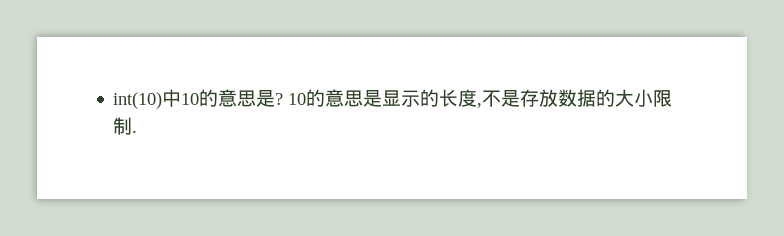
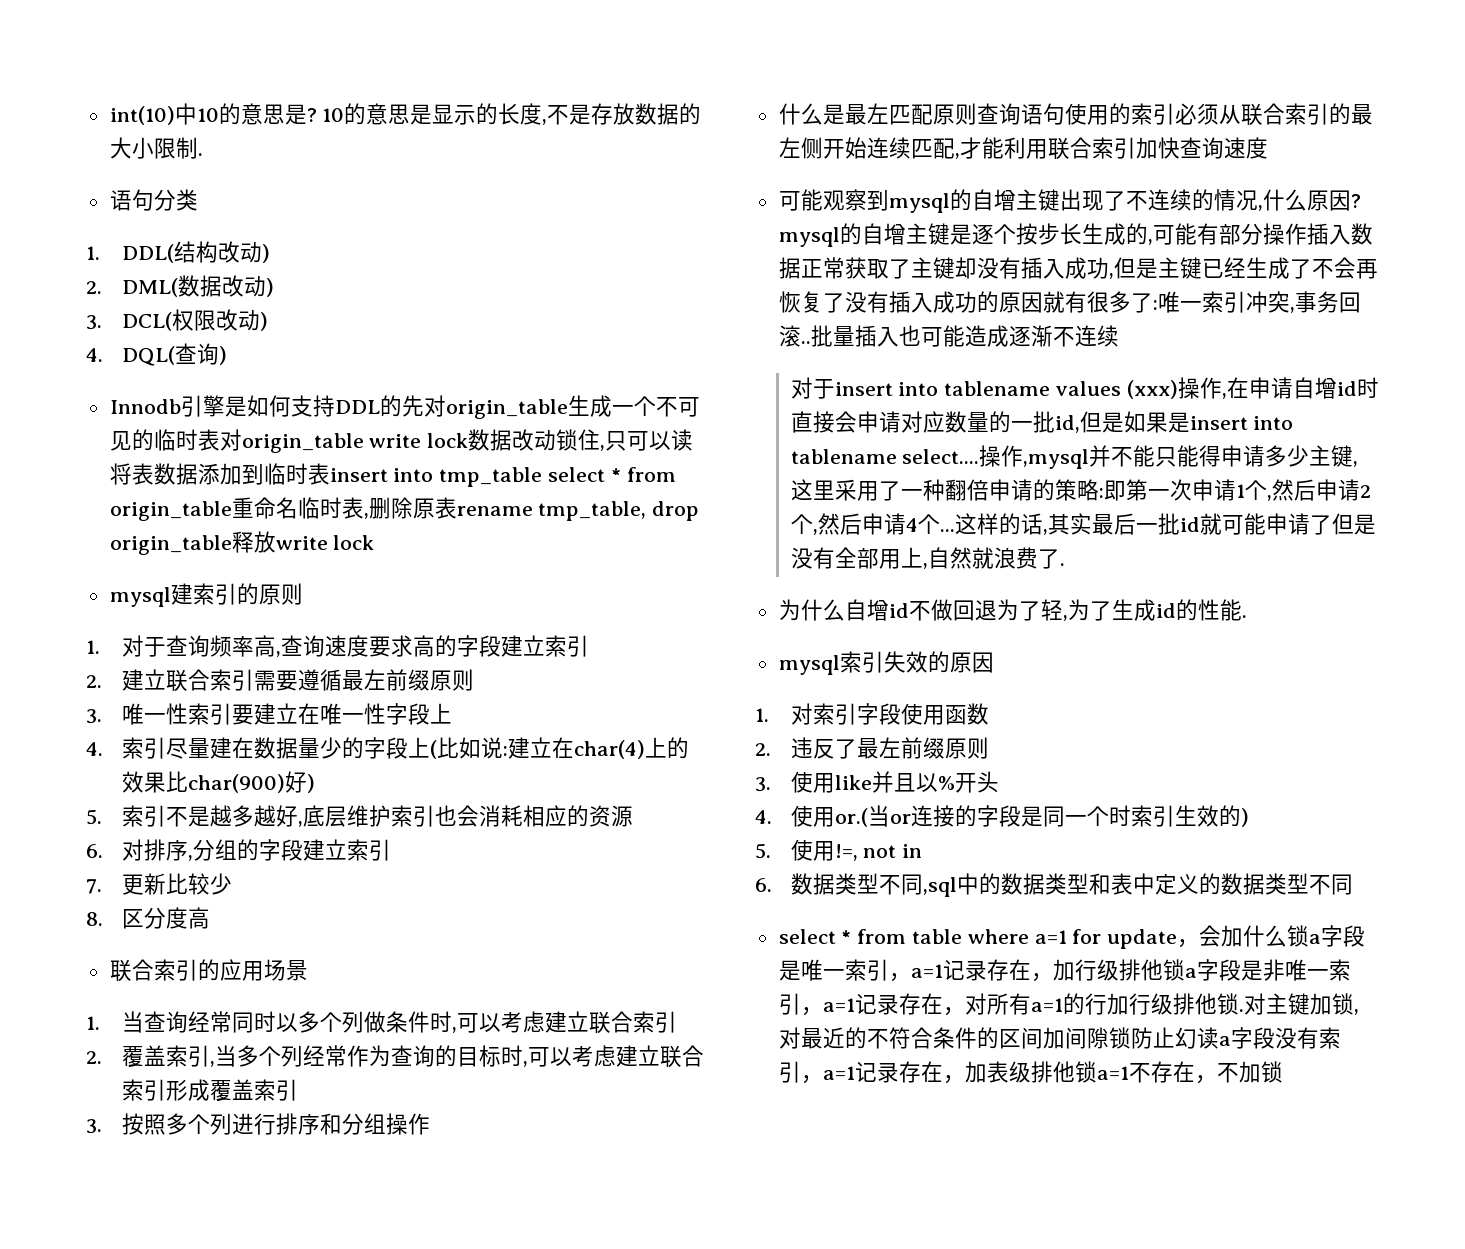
+ 语句分类
+ 1. DDL(结构改动)
+ 2. DML(数据改动)
+ 3. DCL(权限改动)
+ 4. DQL(查询)
+ Innodb引擎是如何支持DDL的先对origin_table生成一个不可见的临时表对origin_table write lock数据改动锁住,只可以读将表数据添加到临时表insert into tmp_table select * from origin_table重命名临时表,删除原表rename tmp_table, drop origin_table释放write lock
+ mysql建索引的原则
+ 1.对于查询频率高,查询速度要求高的字段建立索引
+ 2.建立联合索引需要遵循最左前缀原则
+ 3.唯一性索引要建立在唯一性字段上
+ 4.索引尽量建在数据量少的字段上(比如说:建立在char(4)上的效果比char(900)好)
+ 5.索引不是越多越好,底层维护索引也会消耗相应的资源
+ 6.对排序,分组的字段建立索引
+ 7.更新比较少
+ 8.区分度高
+ 联合索引的应用场景
+ 1.当查询经常同时以多个列做条件时,可以考虑建立联合索引
+ 2.覆盖索引,当多个列经常作为查询的目标时,可以考虑建立联合索引形成覆盖索引
+ 3.按照多个列进行排序和分组操作
+ 什么是最左匹配原则查询语句使用的索引必须从联合索引的最左侧开始连续匹配,才能利用联合索引加快查询速度
+ 可能观察到mysql的自增主键出现了不连续的情况,什么原因? mysql的自增主键是逐个按步长生成的,可能有部分操作插入数据正常获取了主键却没有插入成功,但是主键已经生成了不会再恢复了没有插入成功的原因就有很多了:唯一索引冲突,事务回滚..批量插入也可能造成逐渐不连续
+ 对于insert into tablename values (xxx)操作,在申请自增id时直接会申请对应数量的一批id,但是如果是insert into tablename select....操作,mysql并不能只能得申请多少主键,这里采用了一种翻倍申请的策略:即第一次申请1个,然后申请2个,然后申请4个...这样的话,其实最后一批id就可能申请了但是没有全部用上,自然就浪费了.
+ 为什么自增id不做回退为了轻,为了生成id的性能.
+ mysql索引失效的原因
+ 1.对索引字段使用函数
+ 2.违反了最左前缀原则
+ 3.使用like并且以%开头
+ 4.使用or.(当or连接的字段是同一个时索引生效的)
+ 5.使用!=, not in
+ 6.数据类型不同,sql中的数据类型和表中定义的数据类型不同
+ select * from table where a=1 for update，会加什么锁a字段是唯一索引，a=1记录存在，加行级排他锁a字段是非唯一索引，a=1记录存在，对所有a=1的行加行级排他锁.对主键加锁,对最近的不符合条件的区间加间隙锁防止幻读a字段没有索引，a=1记录存在，加表级排他锁a=1不存在，不加锁

